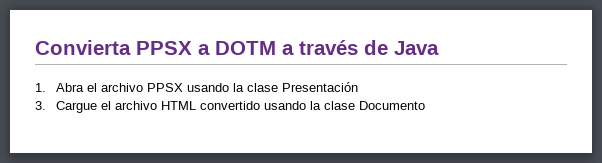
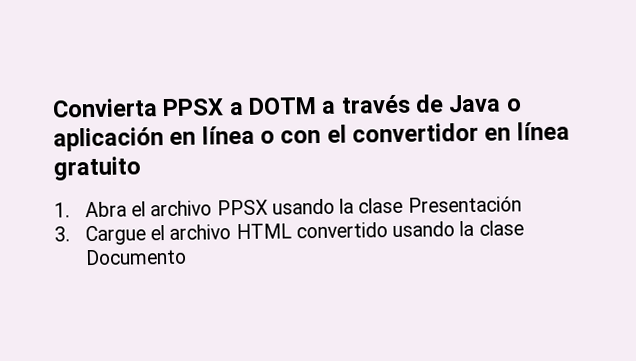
- Convierta PPSX a DOTM a través de Java
+ Convierta PPSX a DOTM a través de Java o aplicación en línea o con el convertidor en línea gratuito

